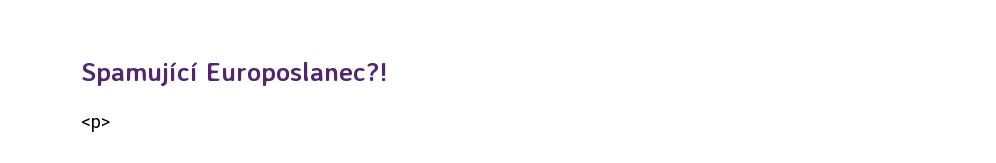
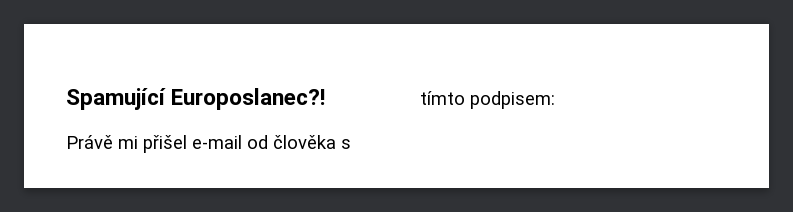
- <p>
+ Právě mi přišel e-mail od člověka s tímto podpisem:

